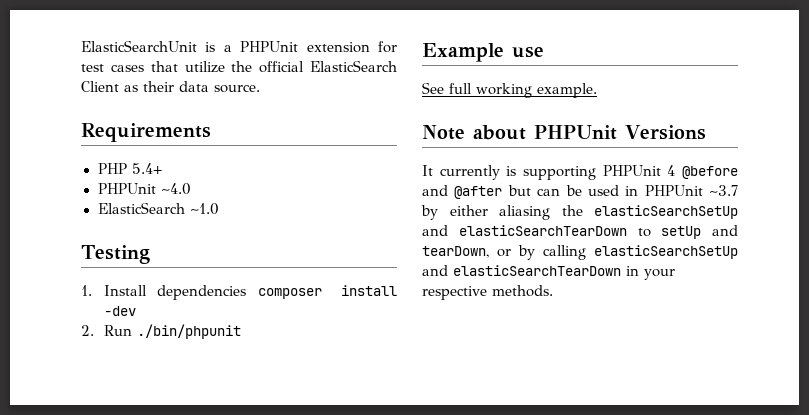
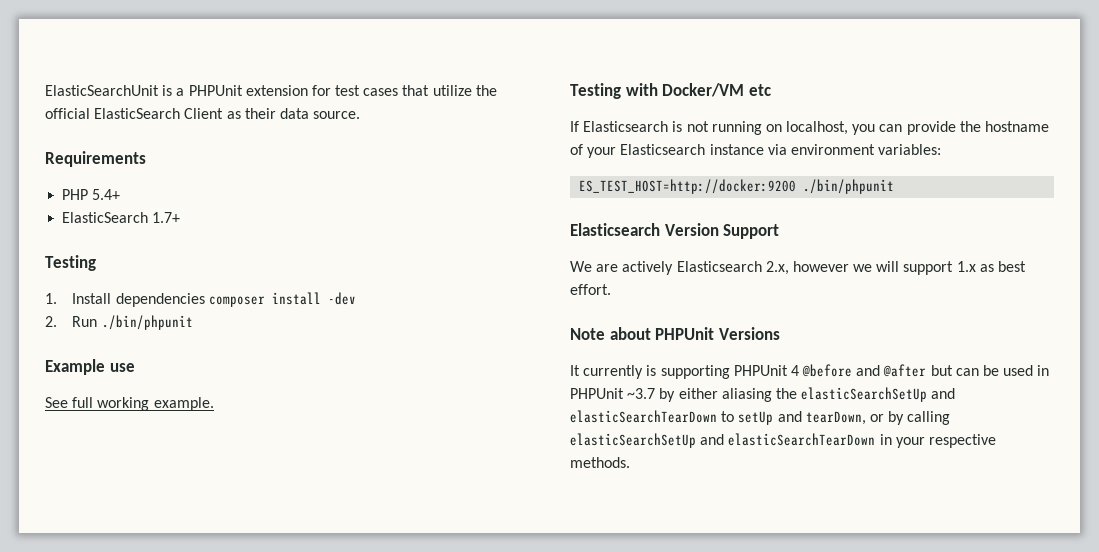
- PHPUnit ~4.0
- ElasticSearch ~1.0
+ ElasticSearch 1.7+
+ Testing with Docker/VM etc
+ If Elasticsearch is not running on localhost, you can provide the hostname of your Elasticsearch instance via environment variables:
+ ES_TEST_HOST=http://docker:9200 ./bin/phpunit
+ Elasticsearch Version Support
+ We are actively Elasticsearch 2.x, however we will support 1.x as best effort.

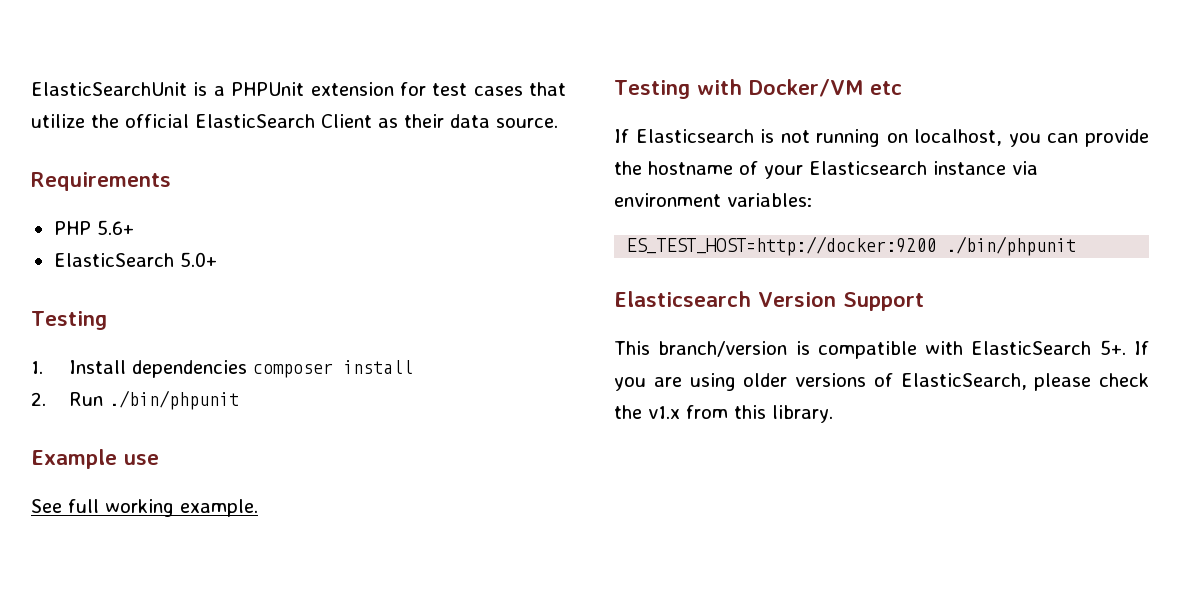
- PHP 5.4+
- ElasticSearch 1.7+
+ PHP 5.6+
+ ElasticSearch 5.0+
- 1. Install dependencies composer install -dev
+ 1. Install dependencies composer install
- We are actively Elasticsearch 2.x, however we will support 1.x as best effort.
- Note about PHPUnit Versions
- It currently is supporting PHPUnit 4 @before and @after but can be used in PHPUnit ~3.7 by either aliasing the elasticSearchSetUp and elasticSearchTearDown to setUp and tearDown, or by calling elasticSearchSetUp and elasticSearchTearDown in your respective methods.
+ This branch/version is compatible with ElasticSearch 5+. If you are using older versions of ElasticSearch, please check the v1.x from this library.

